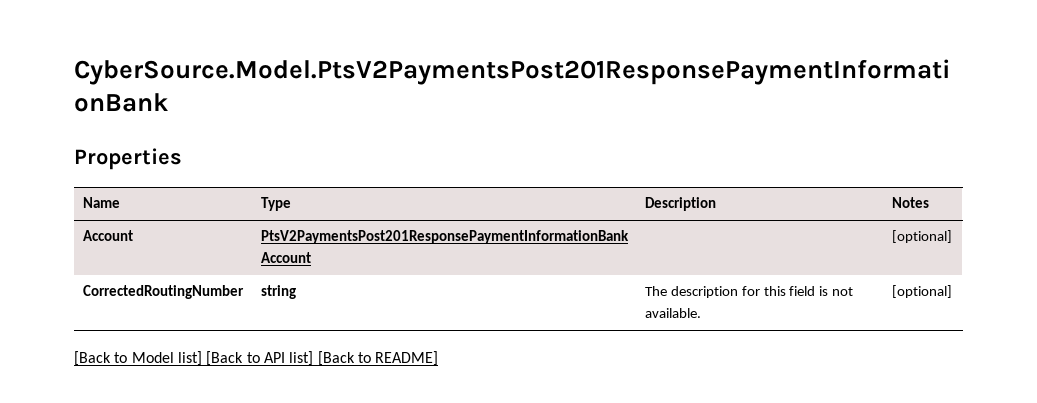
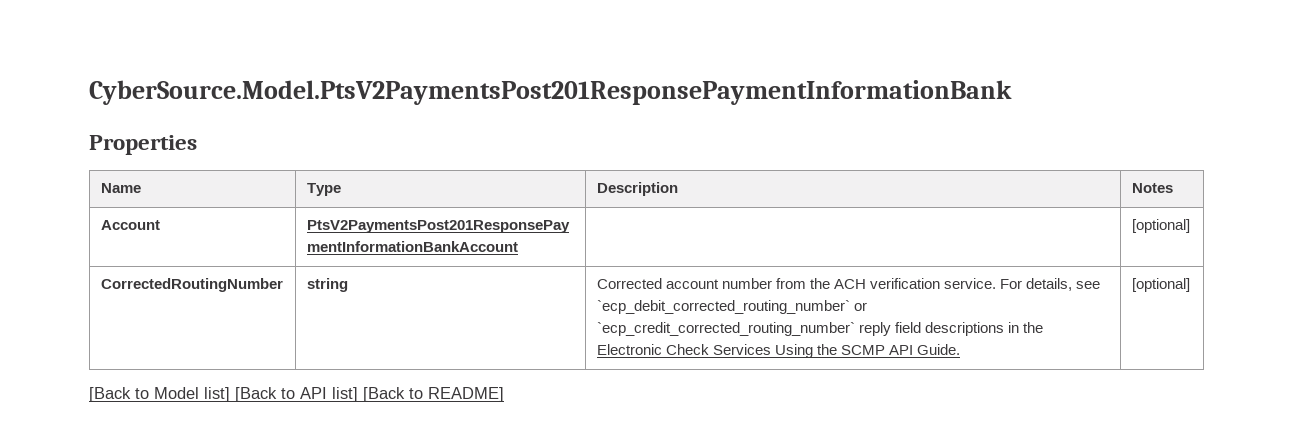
- CorrectedRoutingNumber | string | The description for this field is not available. | [optional]
+ CorrectedRoutingNumber | string | Corrected account number from the ACH verification service. For details, see `ecp_debit_corrected_routing_number` or `ecp_credit_corrected_routing_number` reply field descriptions in the Electronic Check Services Using the SCMP API Guide. | [optional]

